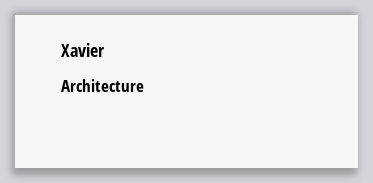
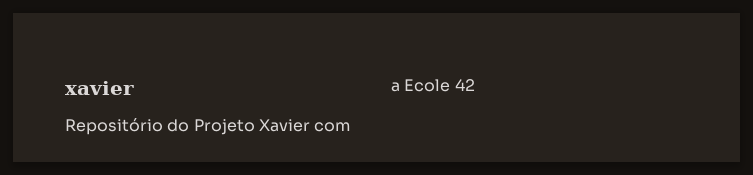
- Xavier
- Architecture
+ xavier
+ Repositório do Projeto Xavier com a Ecole 42

